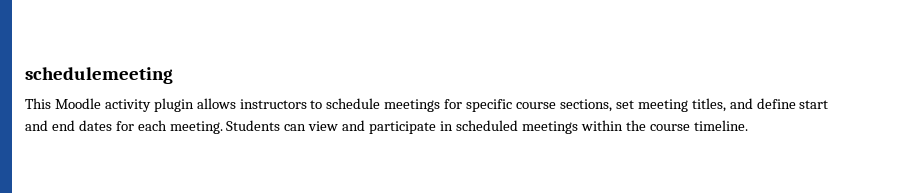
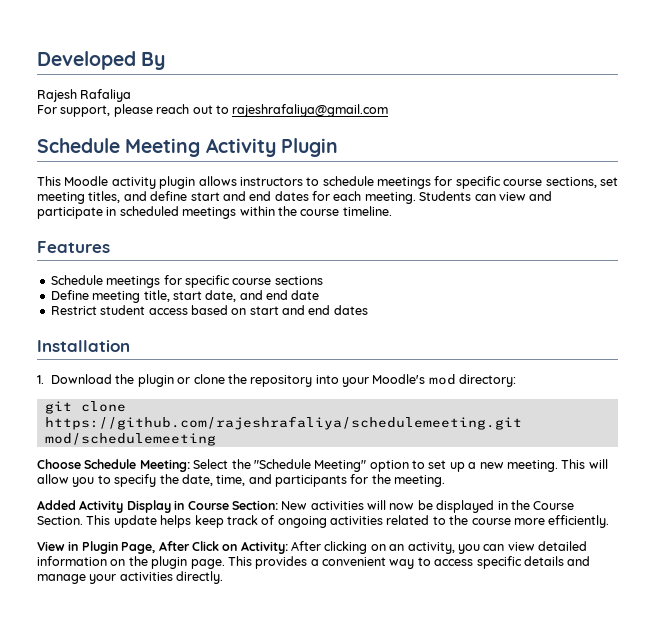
- schedulemeeting
+ Developed By
+ Rajesh Rafaliya
+ For support, please reach out to rajeshrafaliya@gmail.com
+ Schedule Meeting Activity Plugin
+ Features
+ Schedule meetings for specific course sections
+ Define meeting title, start date, and end date
+ Restrict student access based on start and end dates
+ Installation
+ 1. Download the plugin or clone the repository into your Moodle's mod directory:
+ git clone https://github.com/rajeshrafaliya/schedulemeeting.git mod/schedulemeeting
+ Choose Schedule Meeting: Select the "Schedule Meeting" option to set up a new meeting. This will allow you to specify the date, time, and participants for the meeting.
+ Added Activity Display in Course Section: New activities will now be displayed in the Course Section. This update helps keep track of ongoing activities related to the course more efficiently.
+ View in Plugin Page, After Click on Activity: After clicking on an activity, you can view detailed information on the plugin page. This provides a convenient way to access specific details and manage your activities directly.

